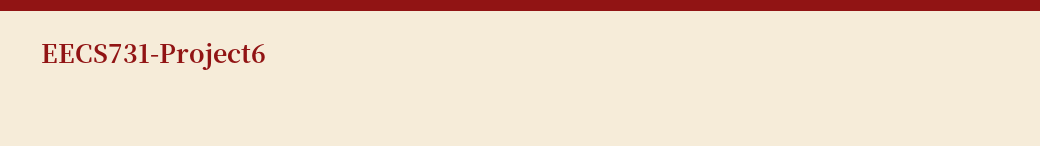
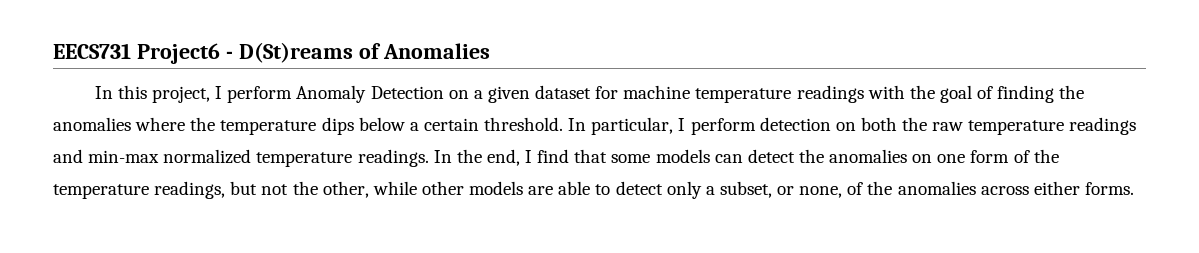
- EECS731-Project6
+ EECS731 Project6 - D(St)reams of Anomalies
+ In this project, I perform Anomaly Detection on a given dataset for machine temperature readings with the goal of finding the anomalies where the temperature dips below a certain threshold. In particular, I perform detection on both the raw temperature readings and min-max normalized temperature readings. In the end, I find that some models can detect the anomalies on one form of the temperature readings, but not the other, while other models are able to detect only a subset, or none, of the anomalies across either forms.

